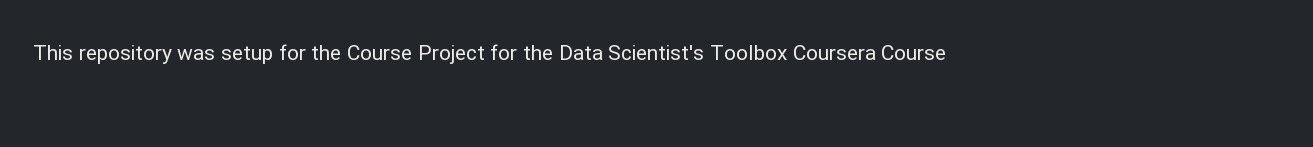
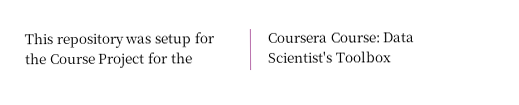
- This repository was setup for the Course Project for the Data Scientist's Toolbox Coursera Course
+ This repository was setup for the Course Project for the Coursera Course: Data Scientist's Toolbox

